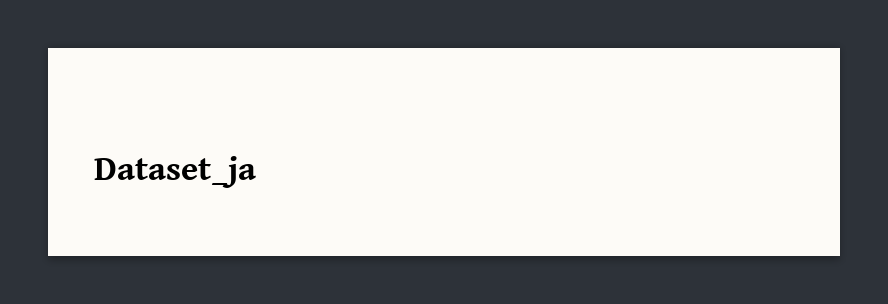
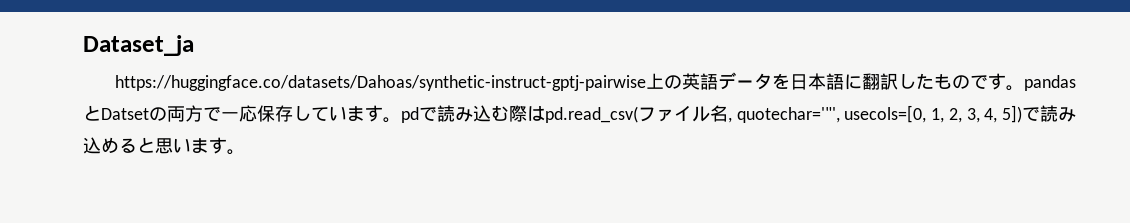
+ https://huggingface.co/datasets/Dahoas/synthetic-instruct-gptj-pairwise上の英語データを日本語に翻訳したものです。pandasとDatsetの両方で一応保存しています。pdで読み込む際はpd.read_csv(ファイル名, quotechar='"', usecols=[0, 1, 2, 3, 4, 5])で読み込めると思います。

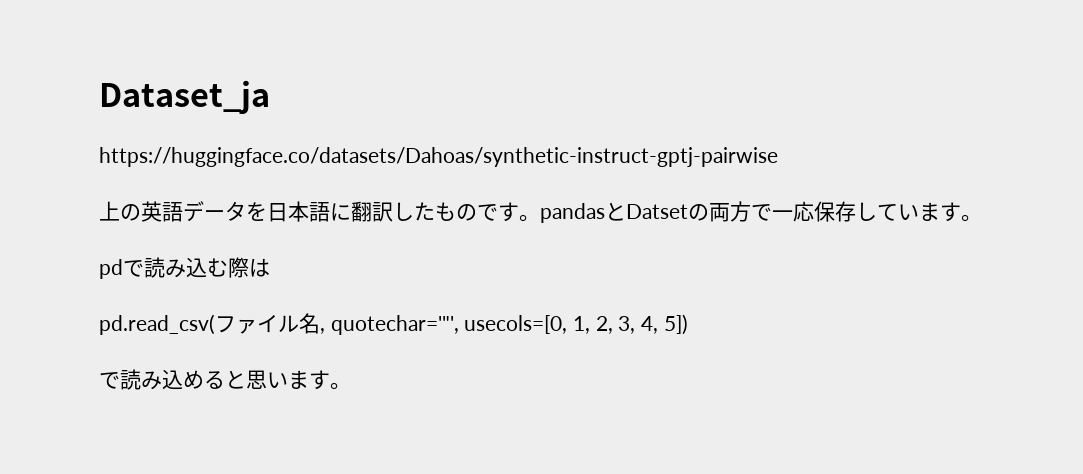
- https://huggingface.co/datasets/Dahoas/synthetic-instruct-gptj-pairwise上の英語データを日本語に翻訳したものです。pandasとDatsetの両方で一応保存しています。pdで読み込む際はpd.read_csv(ファイル名, quotechar='"', usecols=[0, 1, 2, 3, 4, 5])で読み込めると思います。
+ https://huggingface.co/datasets/Dahoas/synthetic-instruct-gptj-pairwise
+ 上の英語データを日本語に翻訳したものです。pandasとDatsetの両方で一応保存しています。
+ pdで読み込む際は
+ pd.read_csv(ファイル名, quotechar='"', usecols=[0, 1, 2, 3, 4, 5])
+ で読み込めると思います。

